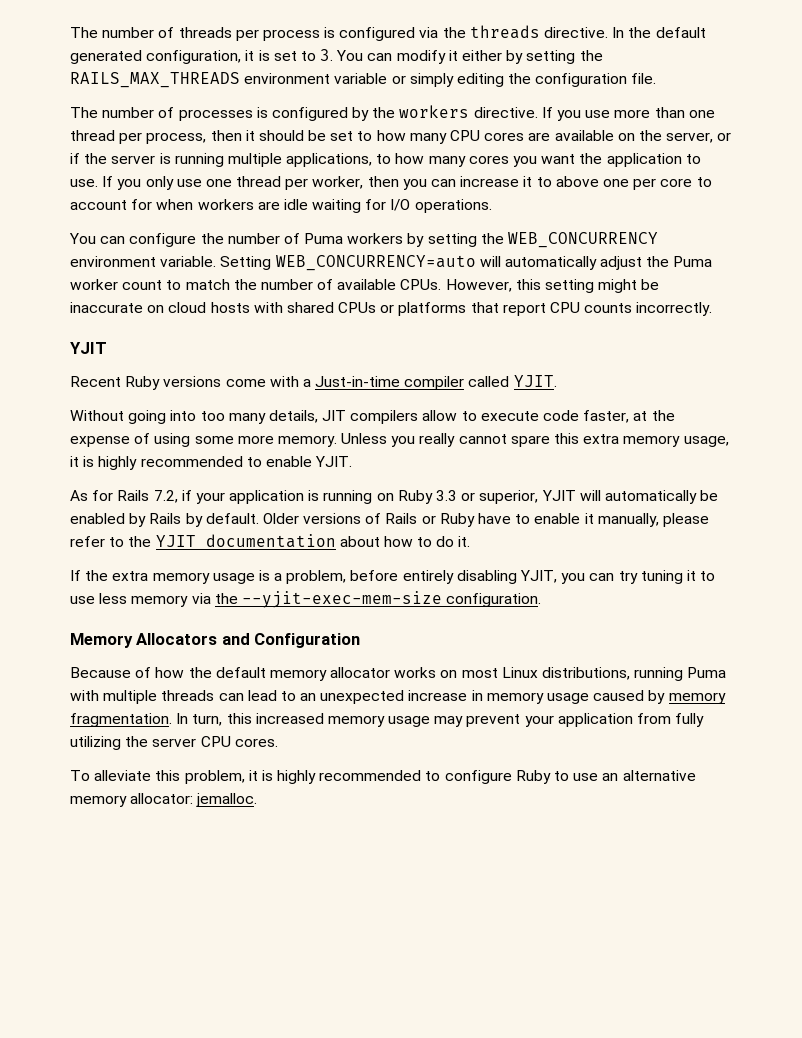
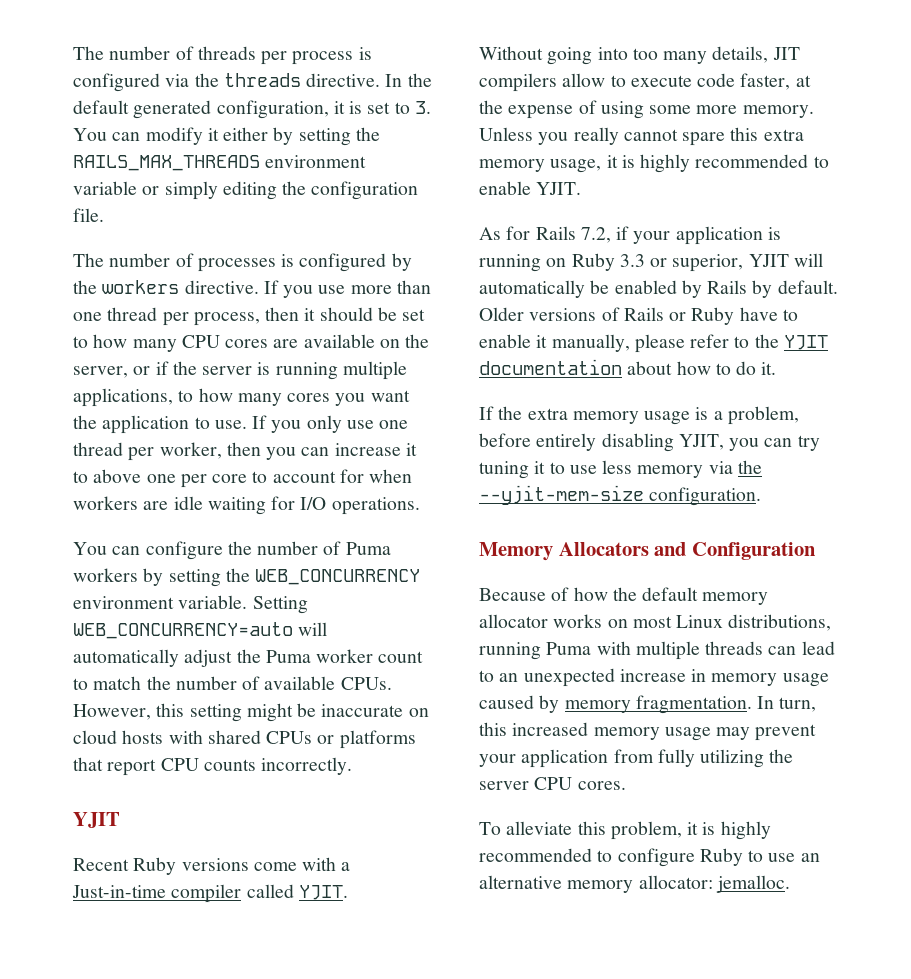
- If the extra memory usage is a problem, before entirely disabling YJIT, you can try tuning it to use less memory via the --yjit-exec-mem-size configuration.
+ If the extra memory usage is a problem, before entirely disabling YJIT, you can try tuning it to use less memory via the --yjit-mem-size configuration.

